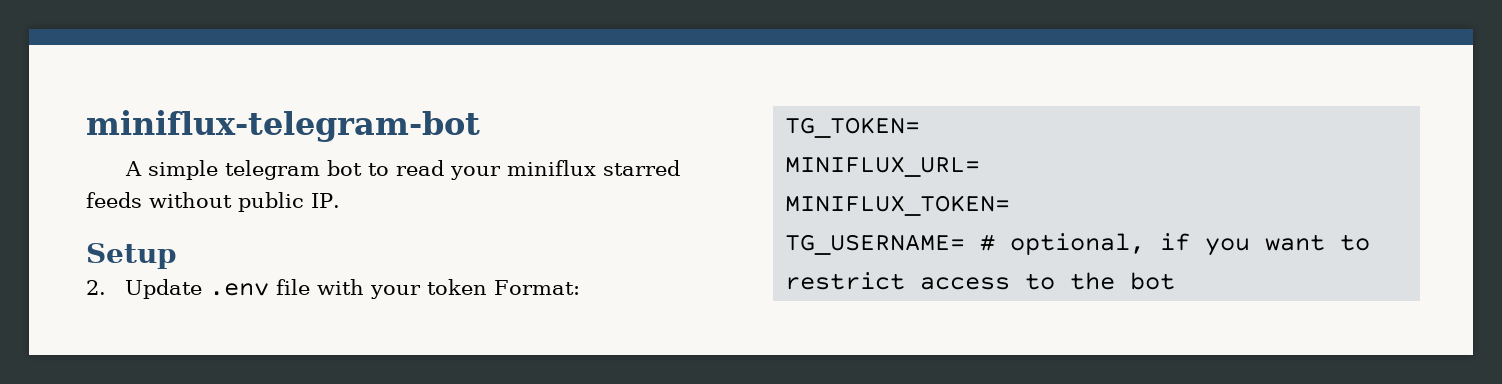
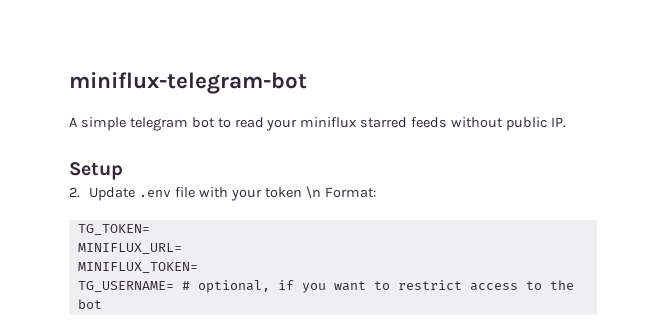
- 2. Update .env file with your token Format:
+ 2. Update .env file with your token \n Format:

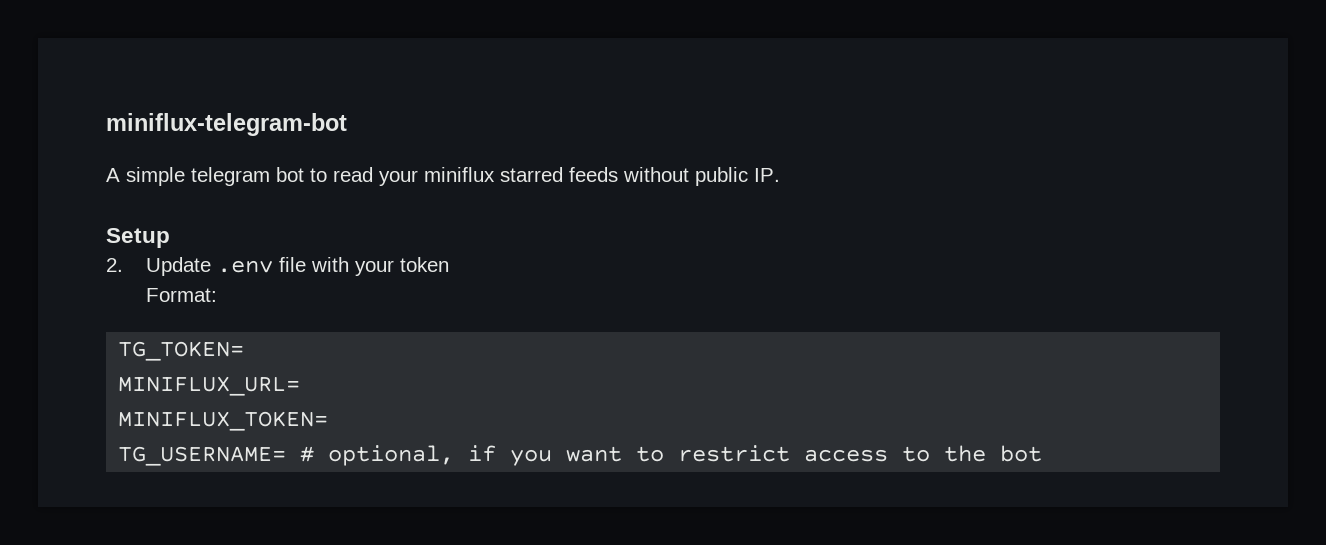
- 2. Update .env file with your token \n Format:
+ 2. Update .env file with your token
+ Format:

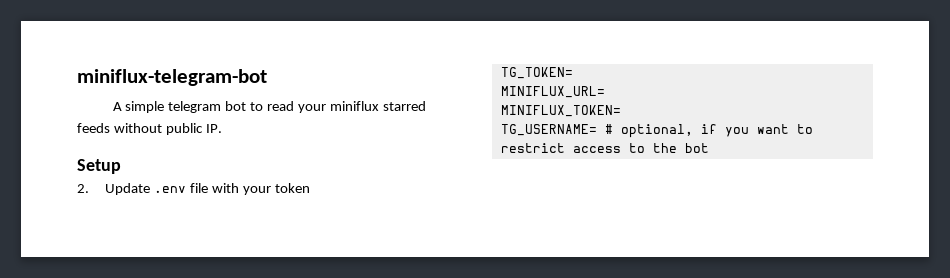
- Format:

